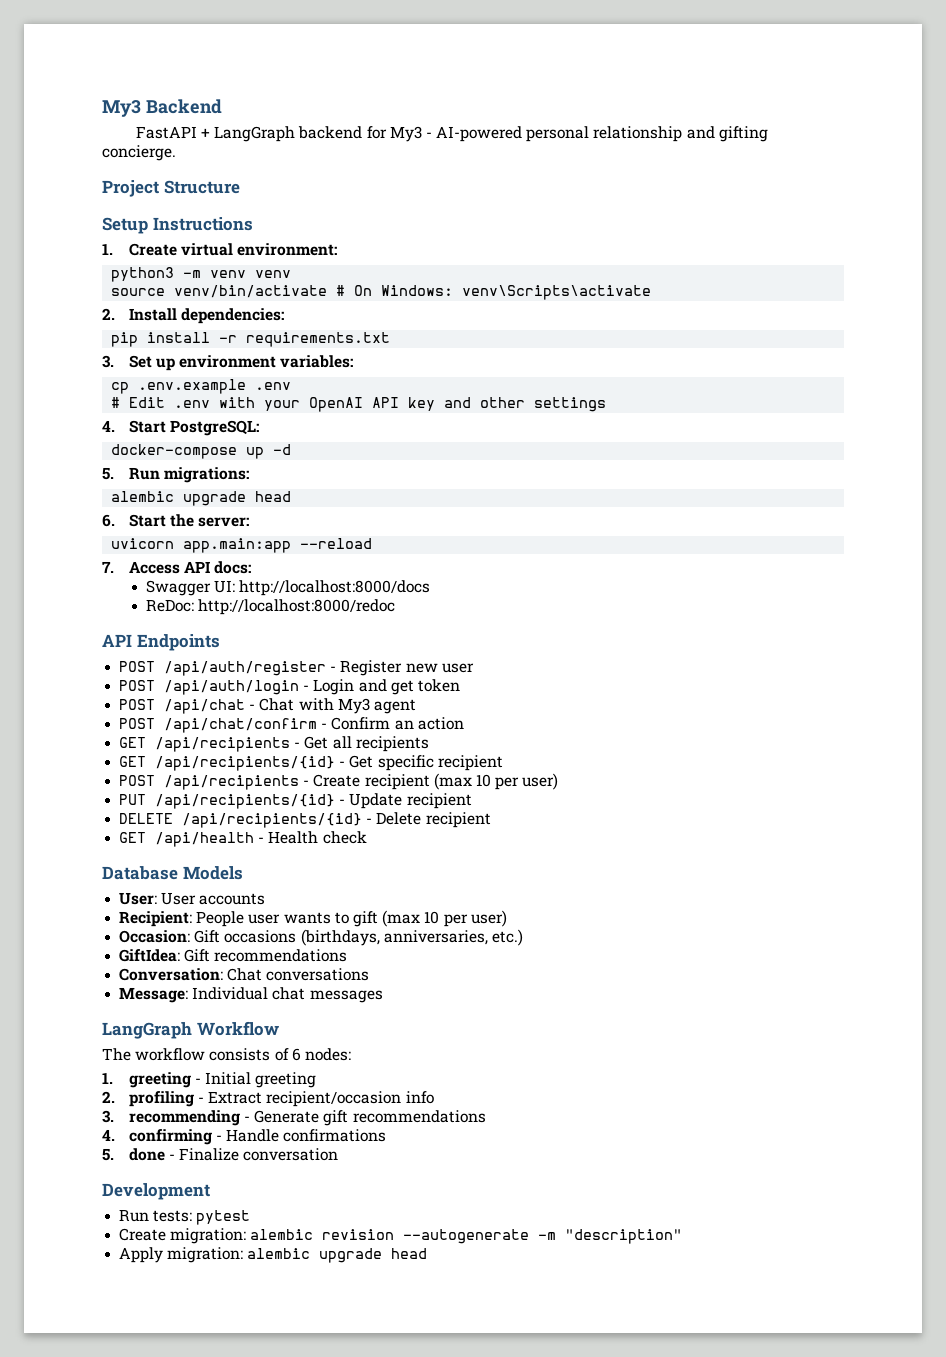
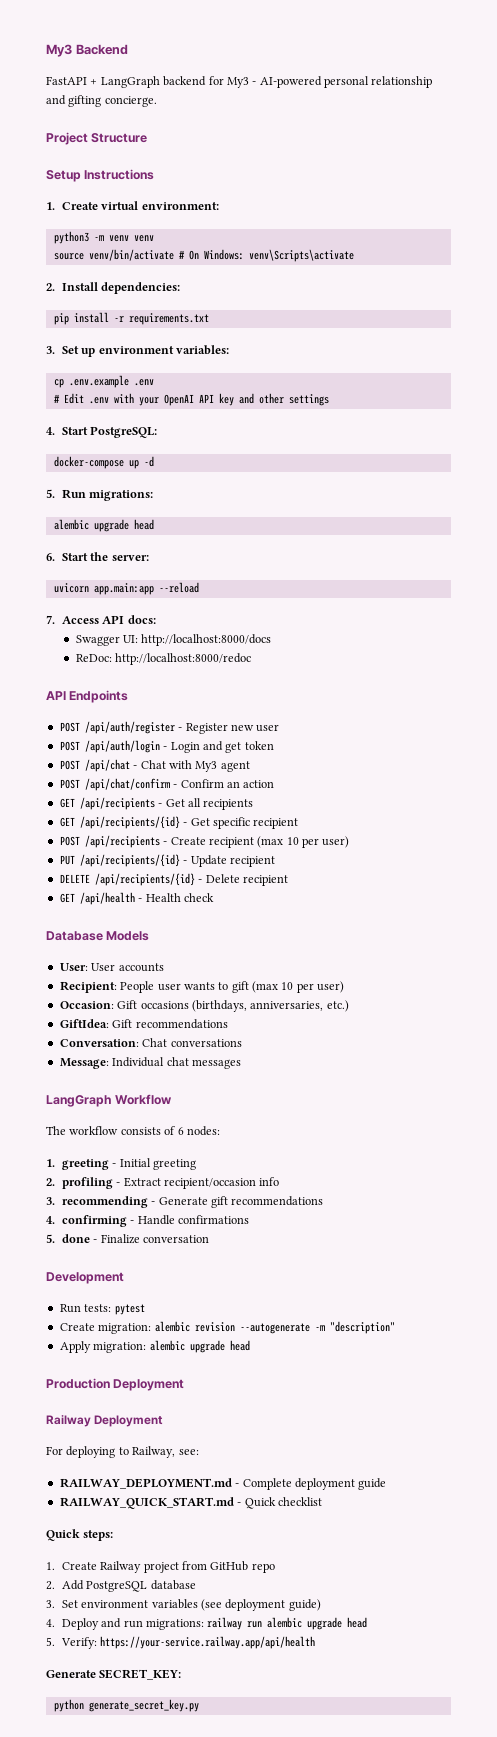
+ Production Deployment
+ Railway Deployment
+ For deploying to Railway, see:
+ RAILWAY_DEPLOYMENT.md - Complete deployment guide
+ RAILWAY_QUICK_START.md - Quick checklist
+ Quick steps:
+ 1. Create Railway project from GitHub repo
+ 2. Add PostgreSQL database
+ 3. Set environment variables (see deployment guide)
+ 4. Deploy and run migrations: railway run alembic upgrade head
+ 5. Verify: https://your-service.railway.app/api/health
+ Generate SECRET_KEY:
+ python generate_secret_key.py

